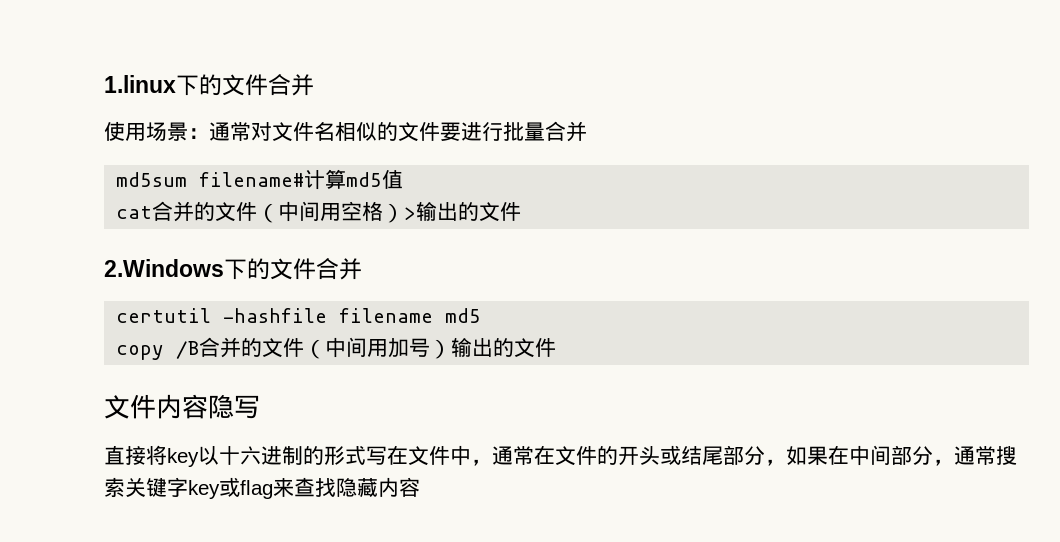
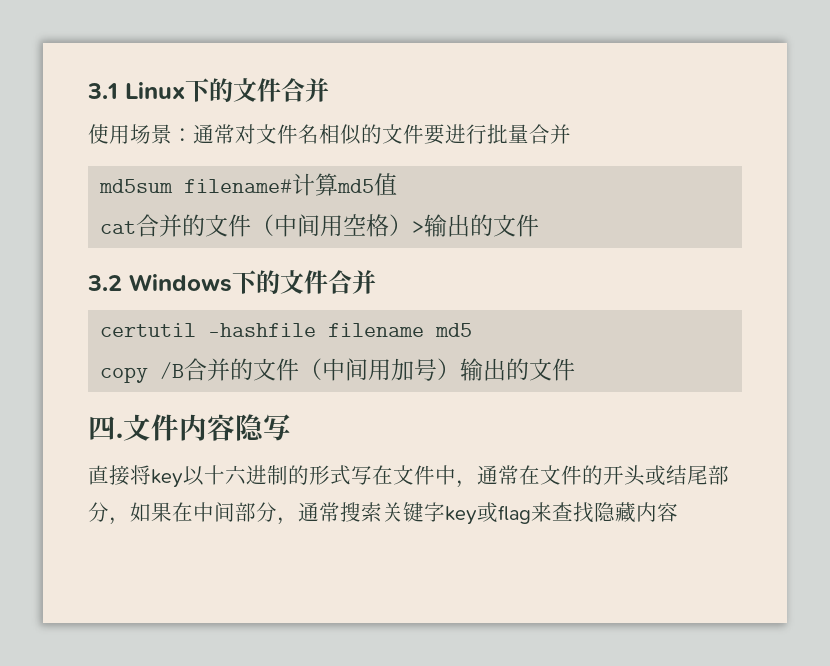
- 1.linux下的文件合并
+ 3.1 Linux下的文件合并
- 2.Windows下的文件合并
+ 3.2 Windows下的文件合并
+ 四.

